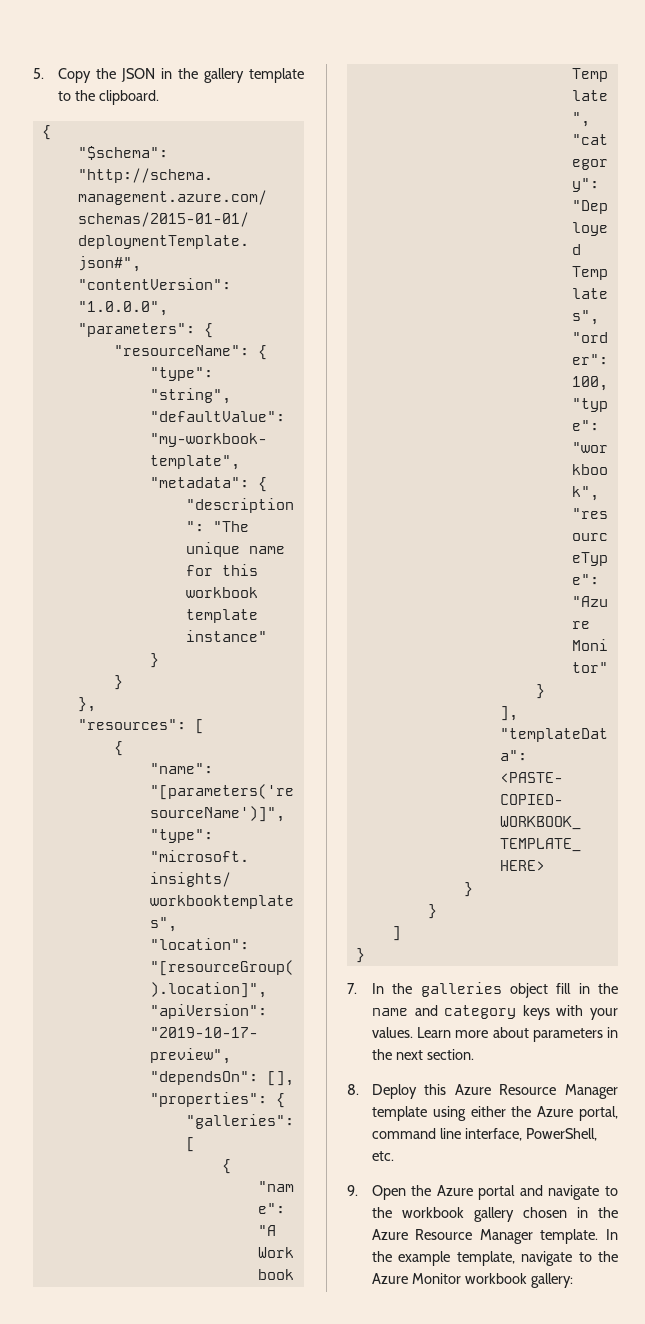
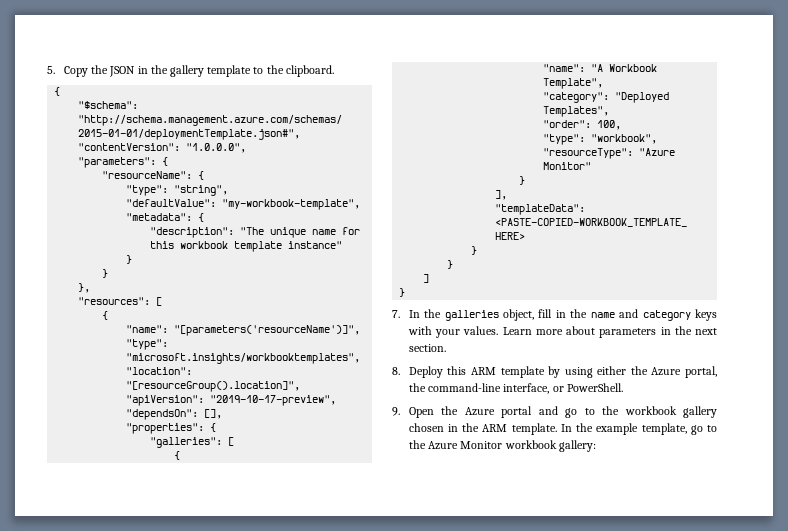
- 7. In the galleries object fill in the name and category keys with your values.
+ 7. In the galleries object, fill in the name and category keys with your values.
- 8. Deploy this Azure Resource Manager template using either the Azure portal, command line interface, PowerShell, etc.
+ 8. Deploy this ARM template by using either the Azure portal, the command-line interface, or PowerShell.
- 9. Open the Azure portal and navigate to the workbook gallery chosen in the Azure Resource Manager template.
+ 9. Open the Azure portal and go to the workbook gallery chosen in the ARM template.
- In the example template, navigate to the Azure Monitor workbook gallery:
+ In the example template, go to the Azure Monitor workbook gallery:

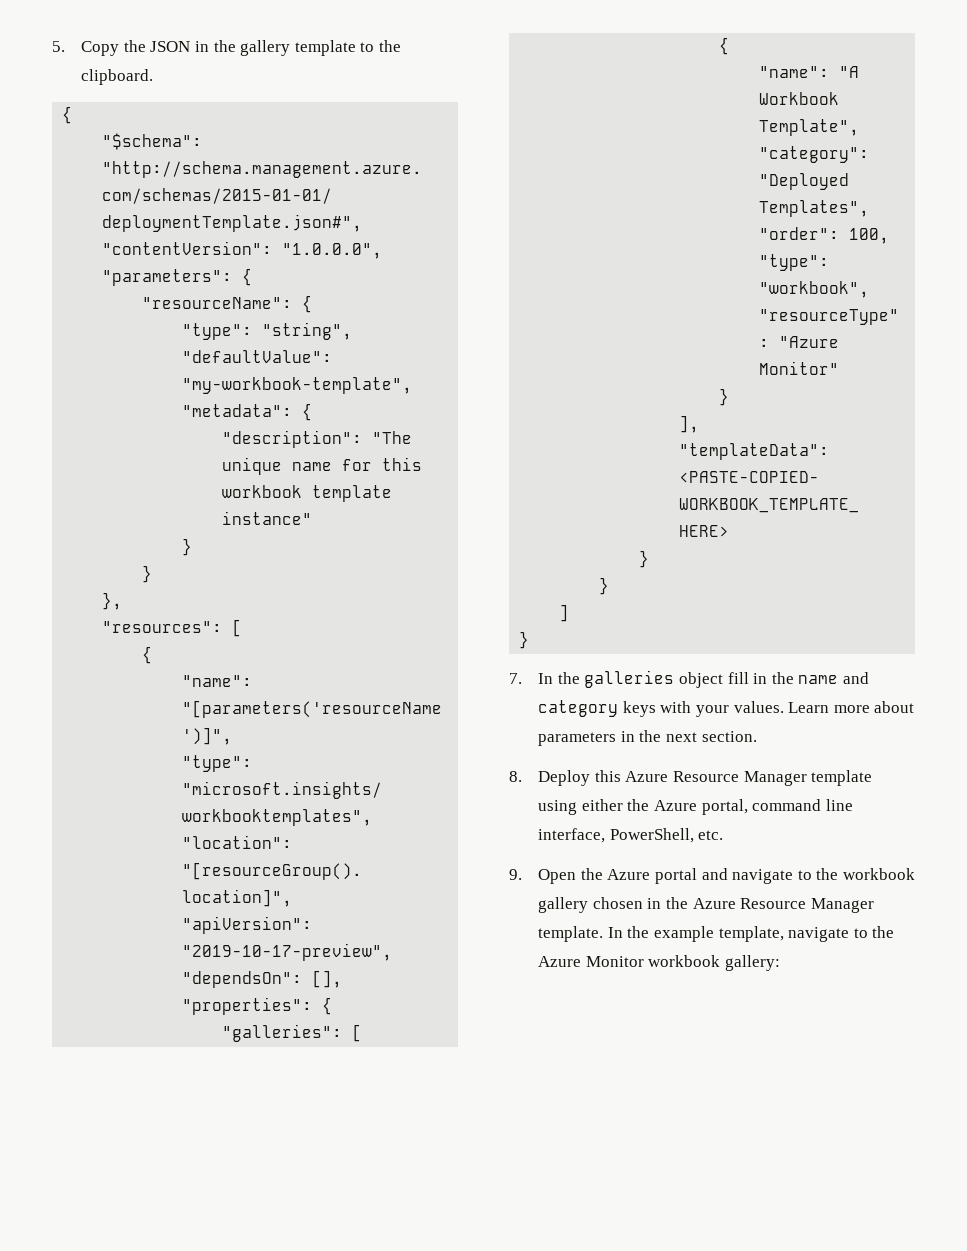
- 7. In the galleries object, fill in the name and category keys with your values.
+ 7. In the galleries object fill in the name and category keys with your values.
- 8. Deploy this ARM template by using either the Azure portal, the command-line interface, or PowerShell.
+ 8. Deploy this Azure Resource Manager template using either the Azure portal, command line interface, PowerShell, etc.
- 9. Open the Azure portal and go to the workbook gallery chosen in the ARM template.
+ 9. Open the Azure portal and navigate to the workbook gallery chosen in the Azure Resource Manager template.
- In the example template, go to the Azure Monitor workbook gallery:
+ In the example template, navigate to the Azure Monitor workbook gallery:

